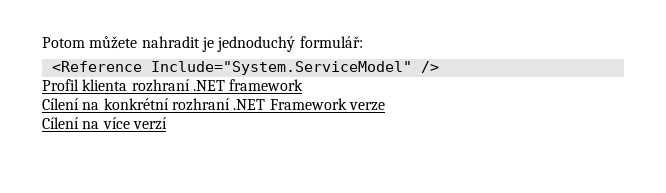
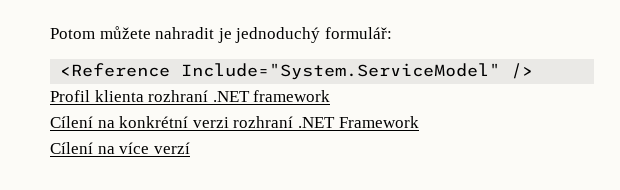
- Cílení na konkrétní rozhraní .NET Framework verze
+ Cílení na konkrétní verzi rozhraní .NET Framework

